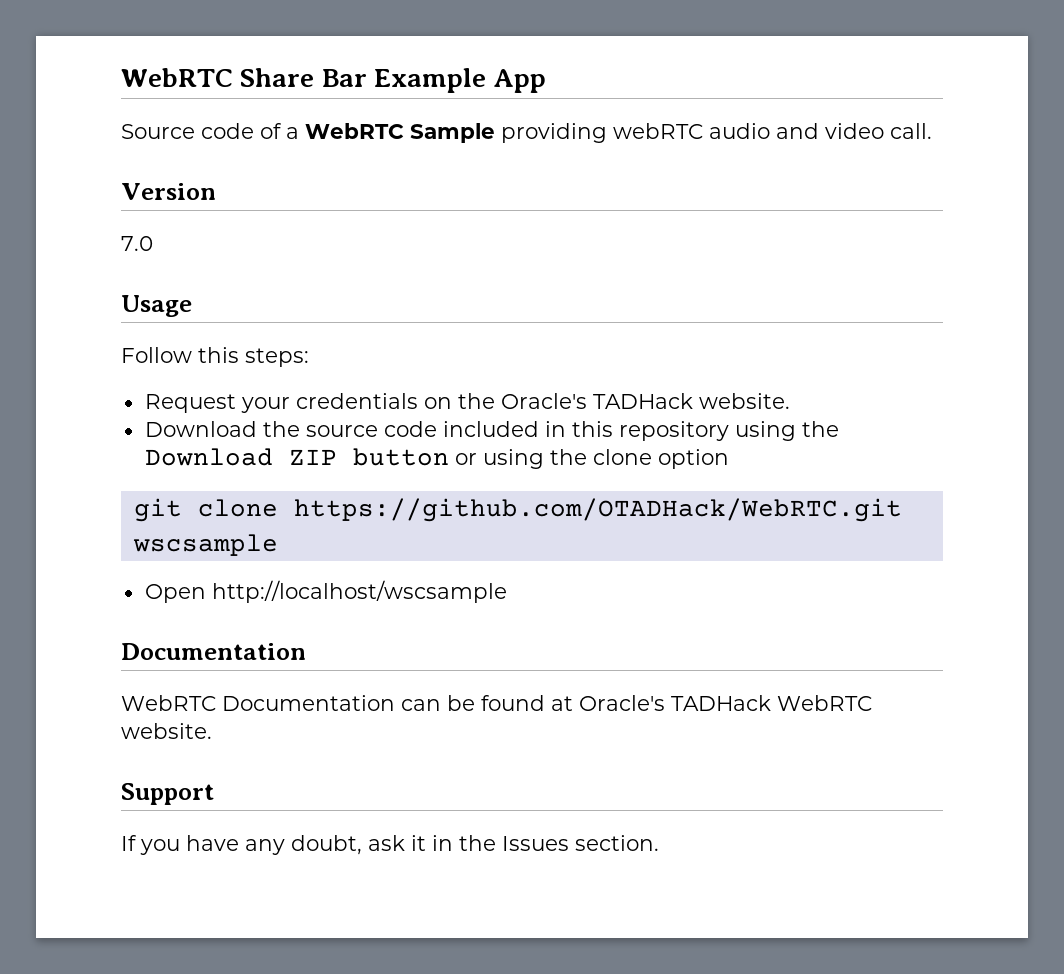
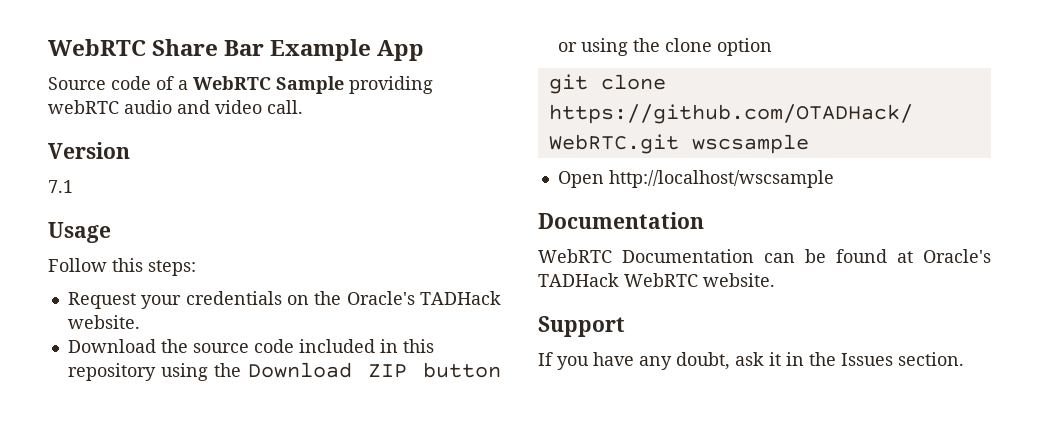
- 7.0
+ 7.1

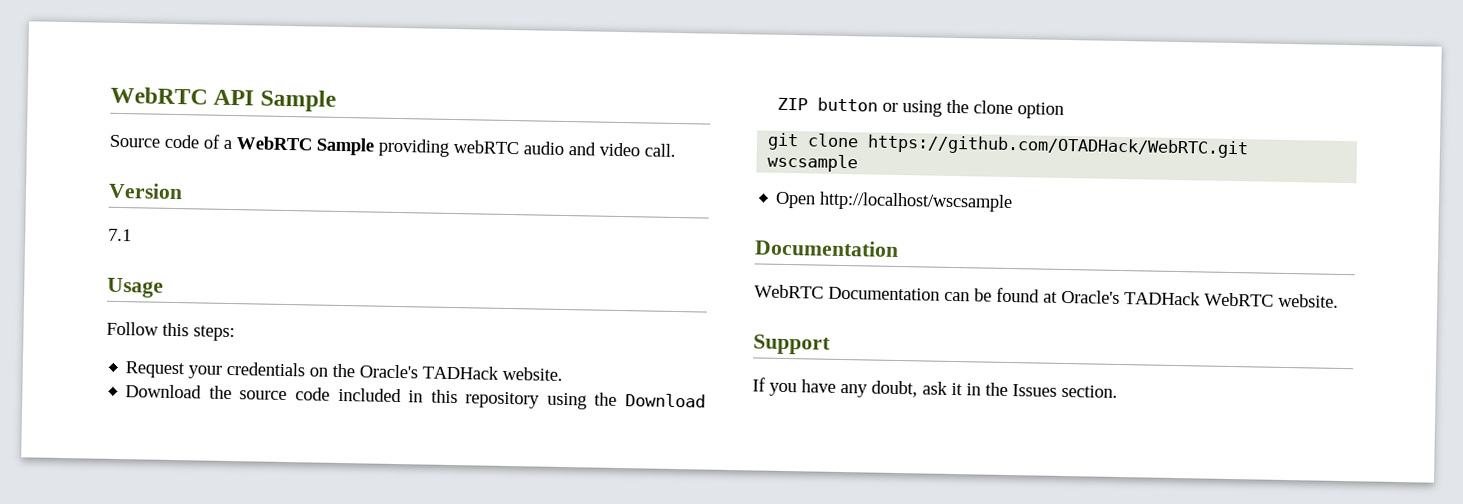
- WebRTC Share Bar Example App
+ WebRTC API Sample

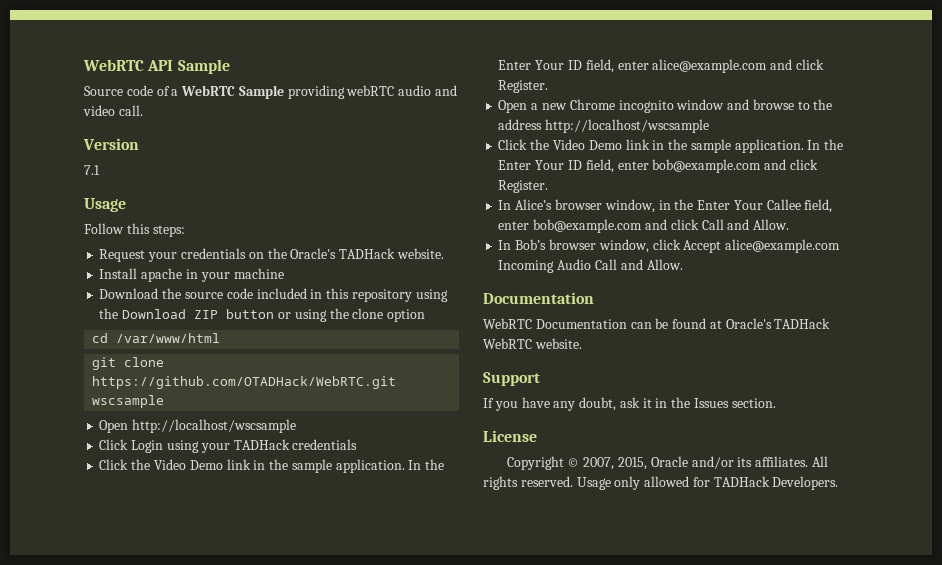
+ Install apache in your machine
+ cd /var/www/html
+ Click Login using your TADHack credentials
+ Click the Video Demo link in the sample application. In the Enter Your ID field, enter alice@example.com and click Register.
+ Open a new Chrome incognito window and browse to the address http://localhost/wscsample
+ Click the Video Demo link in the sample application. In the Enter Your ID field, enter bob@example.com and click Register.
+ In Alice’s browser window, in the Enter Your Callee field, enter bob@example.com and click Call and Allow.
+ In Bob’s browser window, click Accept alice@example.com Incoming Audio Call and Allow.
+ License
+ Copyright © 2007, 2015, Oracle and/or its affiliates. All rights reserved. Usage only allowed for TADHack Developers.

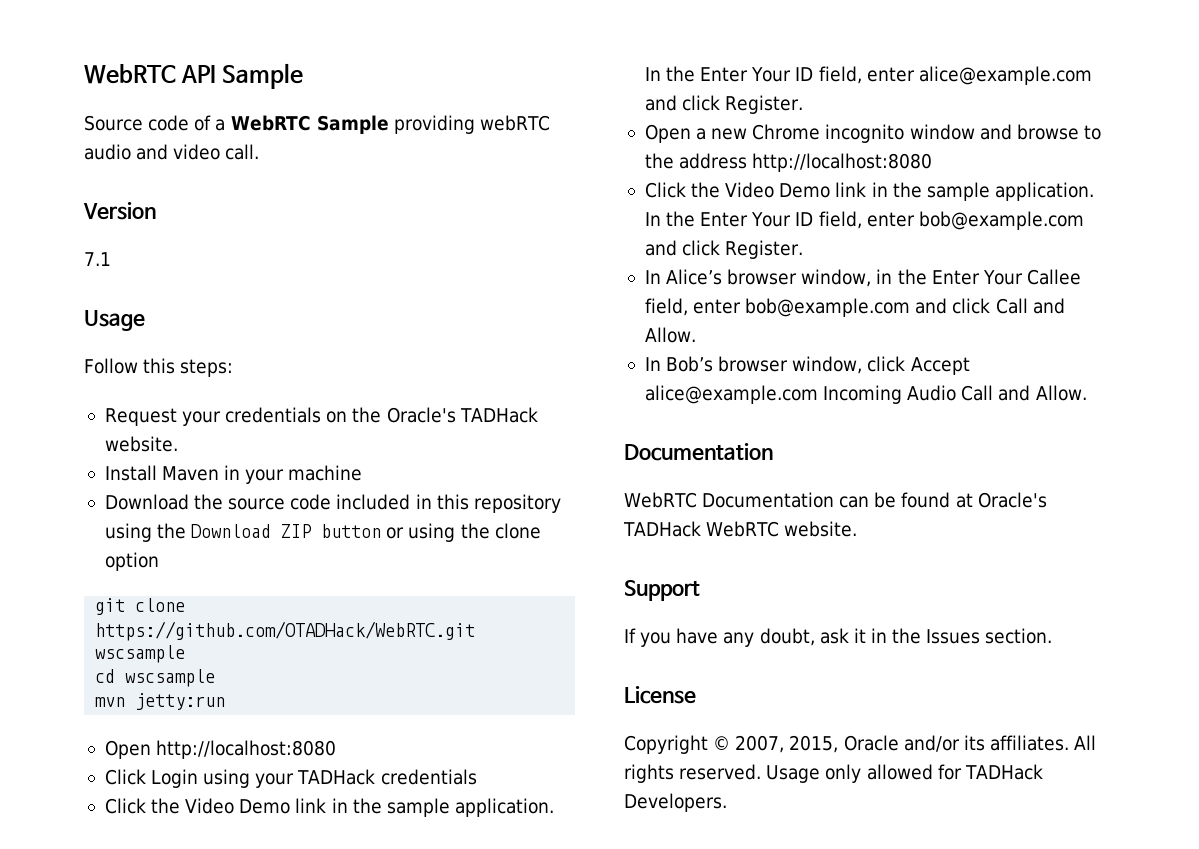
- Install apache in your machine
+ Install Maven in your machine
- cd /var/www/html
- Open http://localhost/wscsample
+ cd wscsample
+ mvn jetty:run
+ Open http://localhost:8080
- Open a new Chrome incognito window and browse to the address http://localhost/wscsample
+ Open a new Chrome incognito window and browse to the address http://localhost:8080

